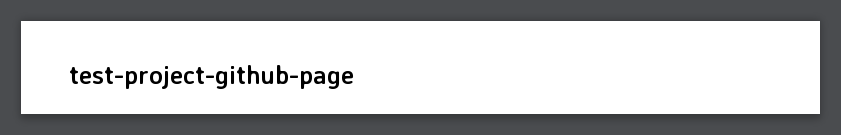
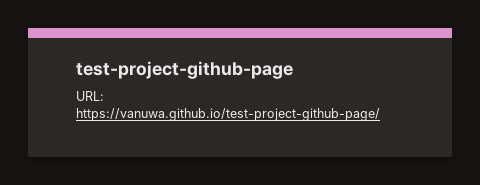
+ URL: https://vanuwa.github.io/test-project-github-page/

